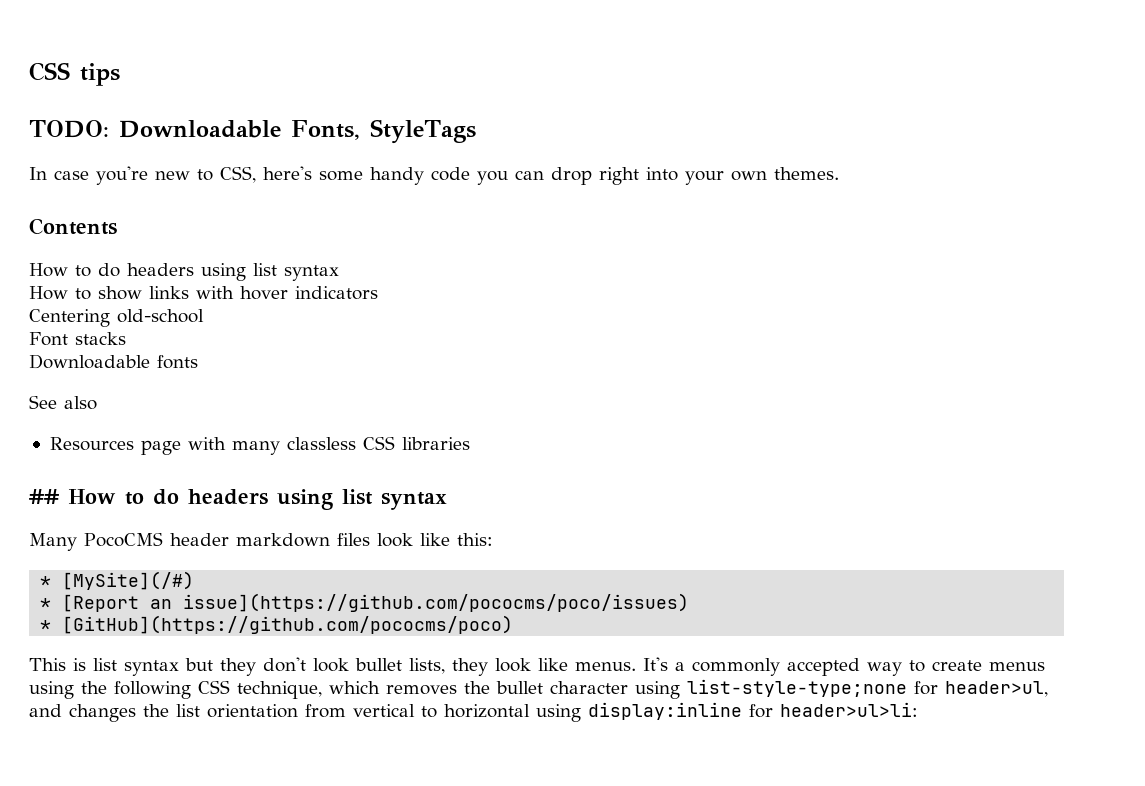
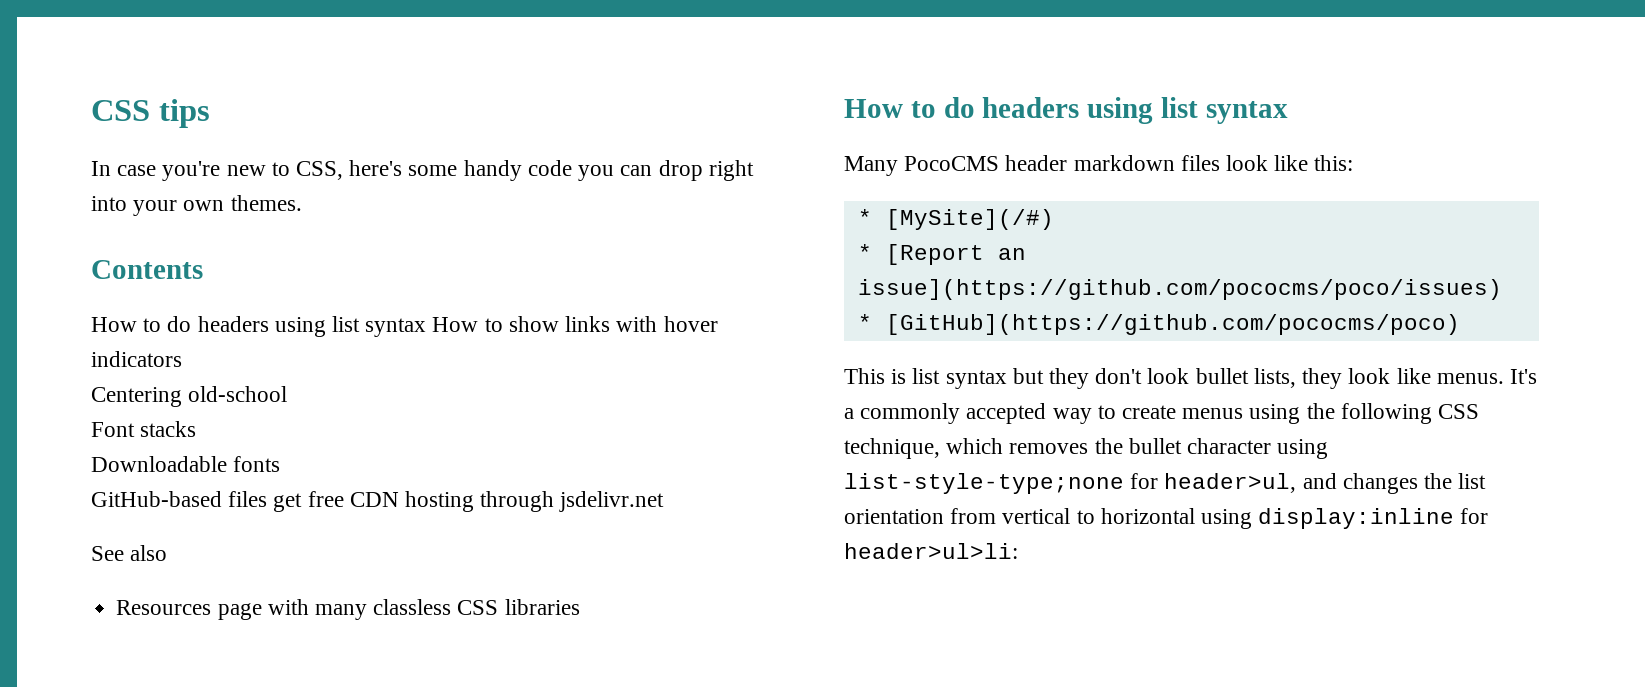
- TODO: Downloadable Fonts, StyleTags
  Contents
- How to do headers using list syntax
- How to show links with hover indicators
+ How to do headers using list syntax How to show links with hover indicators
+ GitHub-based files get free CDN hosting through jsdelivr.net
  Resources page with many classless CSS libraries
- ## How to do headers using list syntax
+ How to do headers using list syntax

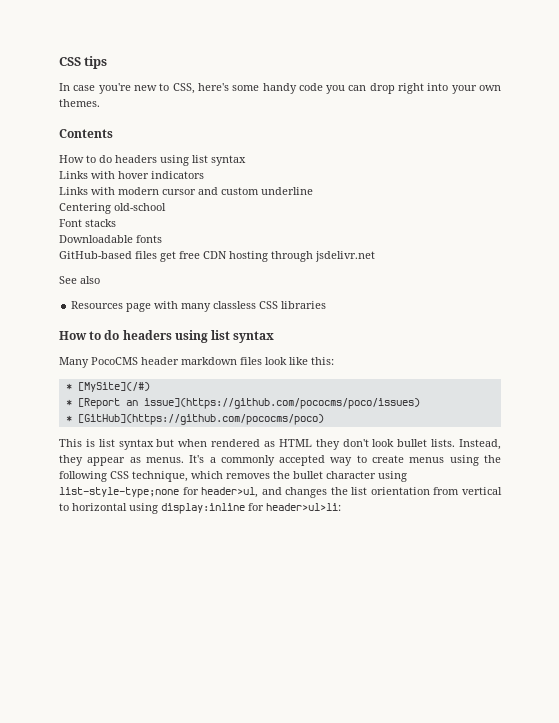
  Contents
- How to do headers using list syntax How to show links with hover indicators
+ How to do headers using list syntax
+ Links with hover indicators
+ Links with modern cursor and custom underline
- This is list syntax but they don't look bullet lists, they look like menus.
+ This is list syntax but when rendered as HTML they don't look bullet lists. Instead, they appear as menus.

